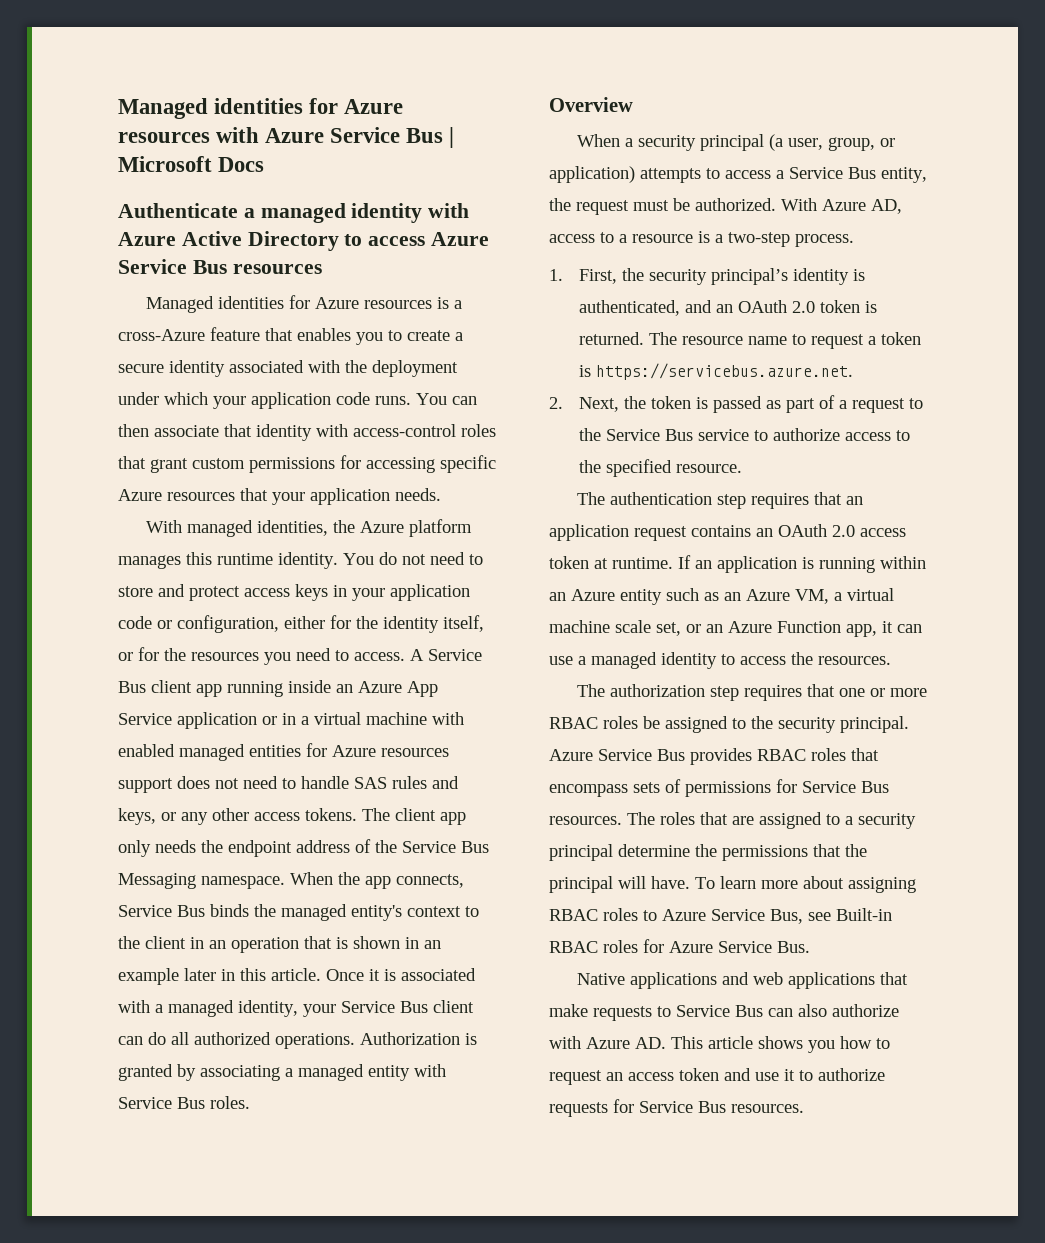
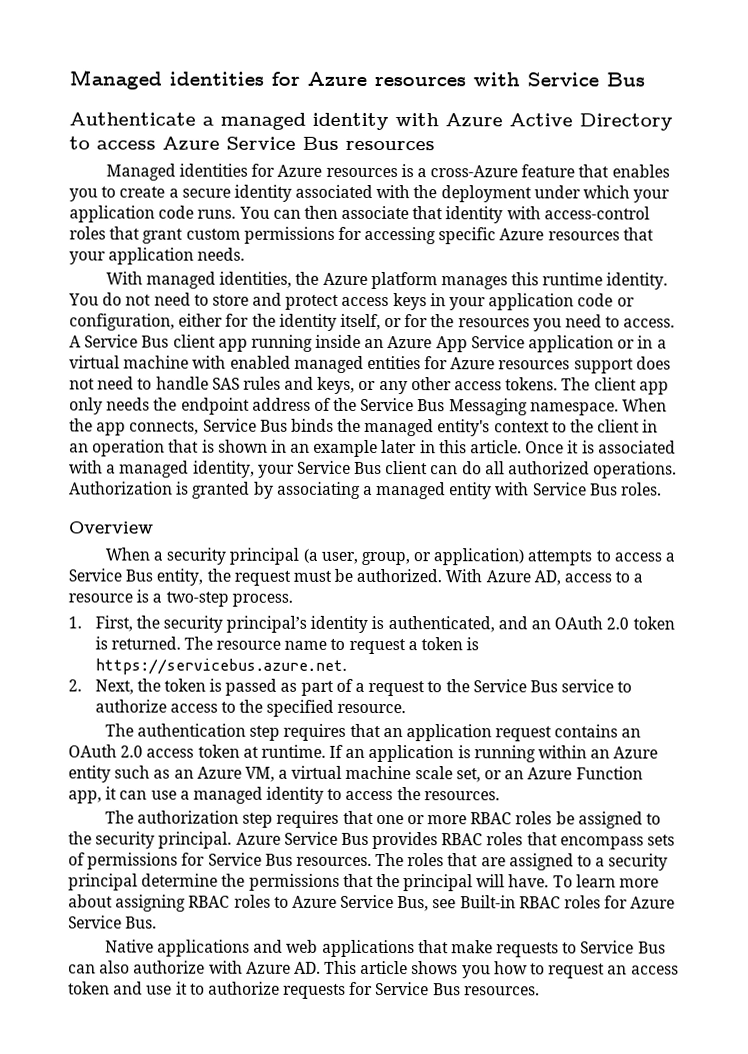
- Managed identities for Azure resources with Azure Service Bus | Microsoft Docs
+ Managed identities for Azure resources with Service Bus

